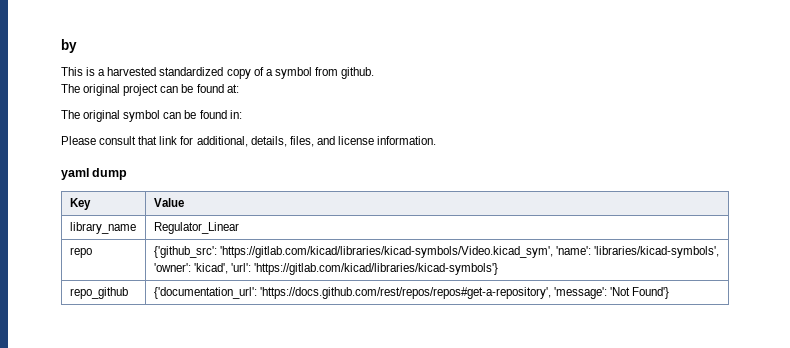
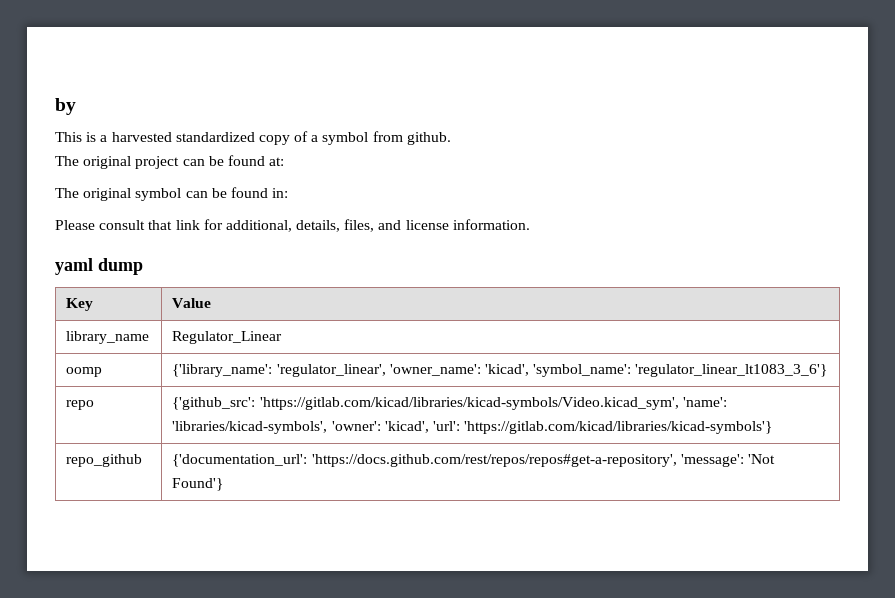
+ oomp | {'library_name': 'regulator_linear', 'owner_name': 'kicad', 'symbol_name': 'regulator_linear_lt1083_3_6'}

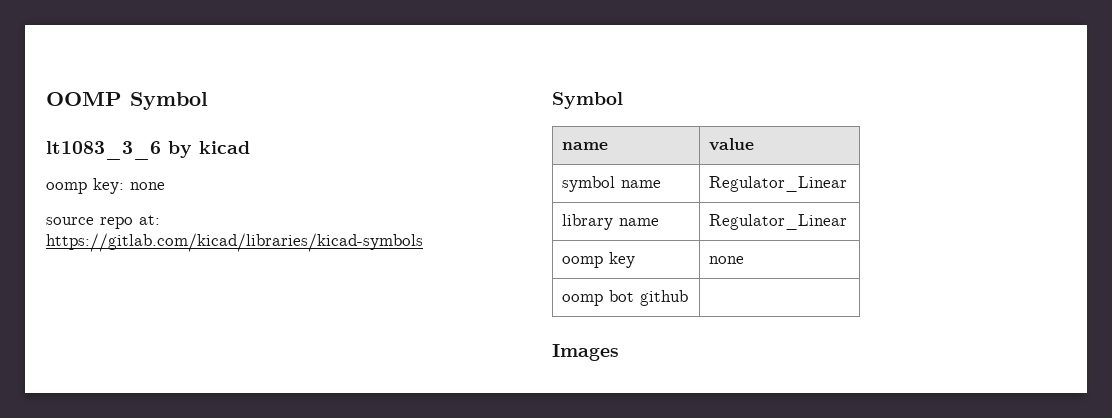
- by
- This is a harvested standardized copy of a symbol from github.
- The original project can be found at:
- The original symbol can be found in:
- Please consult that link for additional, details, files, and license information.
- yaml dump
- Key | Value
- library_name | Regulator_Linear
- oomp | {'library_name': 'regulator_linear', 'owner_name': 'kicad', 'symbol_name': 'regulator_linear_lt1083_3_6'}
- repo | {'github_src': 'https://gitlab.com/kicad/libraries/kicad-symbols/Video.kicad_sym', 'name': 'libraries/kicad-symbols', 'owner': 'kicad', 'url': 'https://gitlab.com/kicad/libraries/kicad-symbols'}
- repo_github | {'documentation_url': 'https://docs.github.com/rest/repos/repos#get-a-repository', 'message': 'Not Found'}
+ OOMP Symbol
+ lt1083_3_6 by kicad
+ oomp key: none
+ source repo at: https://gitlab.com/kicad/libraries/kicad-symbols
+ Symbol
+ name | value
+ symbol name | Regulator_Linear
+ library name | Regulator_Linear
+ oomp key | none
+ oomp bot github |
+ Images

